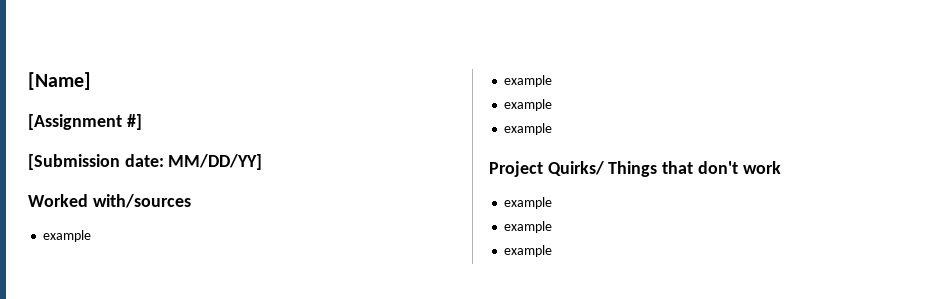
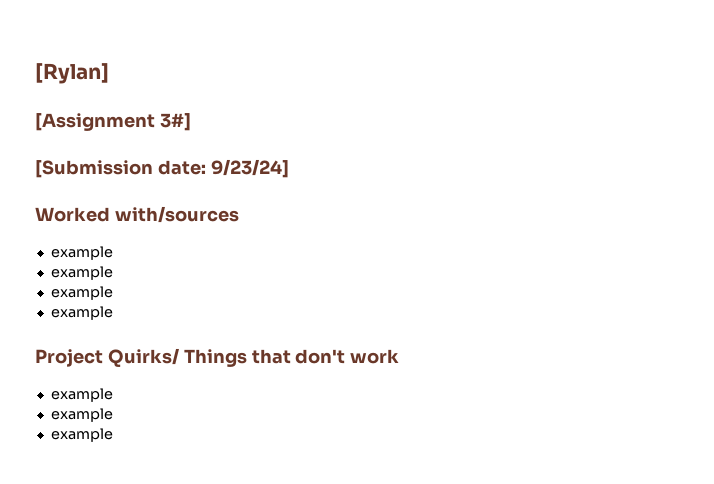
- [Name]
+ [Rylan]
- [Assignment #]
+ [Assignment 3#]
- [Submission date: MM/DD/YY]
+ [Submission date: 9/23/24]

